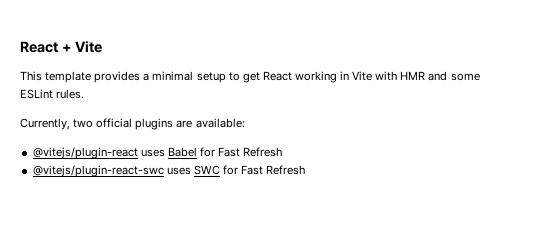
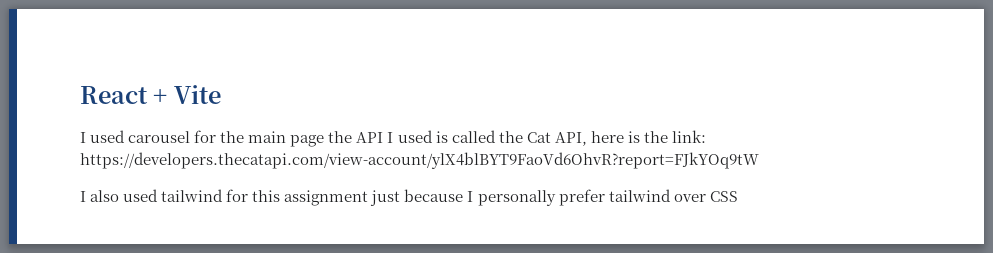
- This template provides a minimal setup to get React working in Vite with HMR and some ESLint rules.
- Currently, two official plugins are available:
- @vitejs/plugin-react uses Babel for Fast Refresh
- @vitejs/plugin-react-swc uses SWC for Fast Refresh
+ I used carousel for the main page the API I used is called the Cat API, here is the link: https://developers.thecatapi.com/view-account/ylX4blBYT9FaoVd6OhvR?report=FJkYOq9tW
+ I also used tailwind for this assignment just because I personally prefer tailwind over CSS

